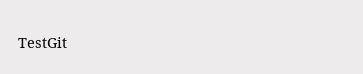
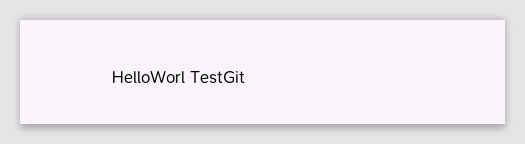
- TestGit
+ HelloWorl TestGit

